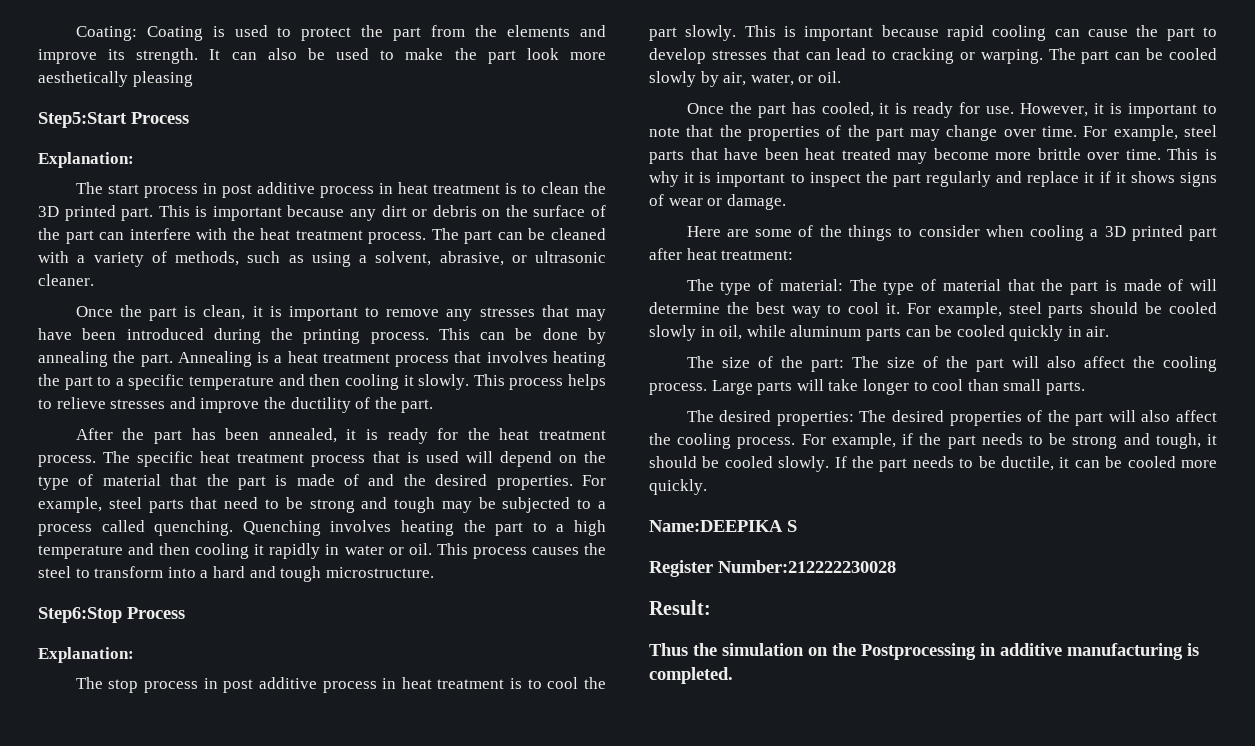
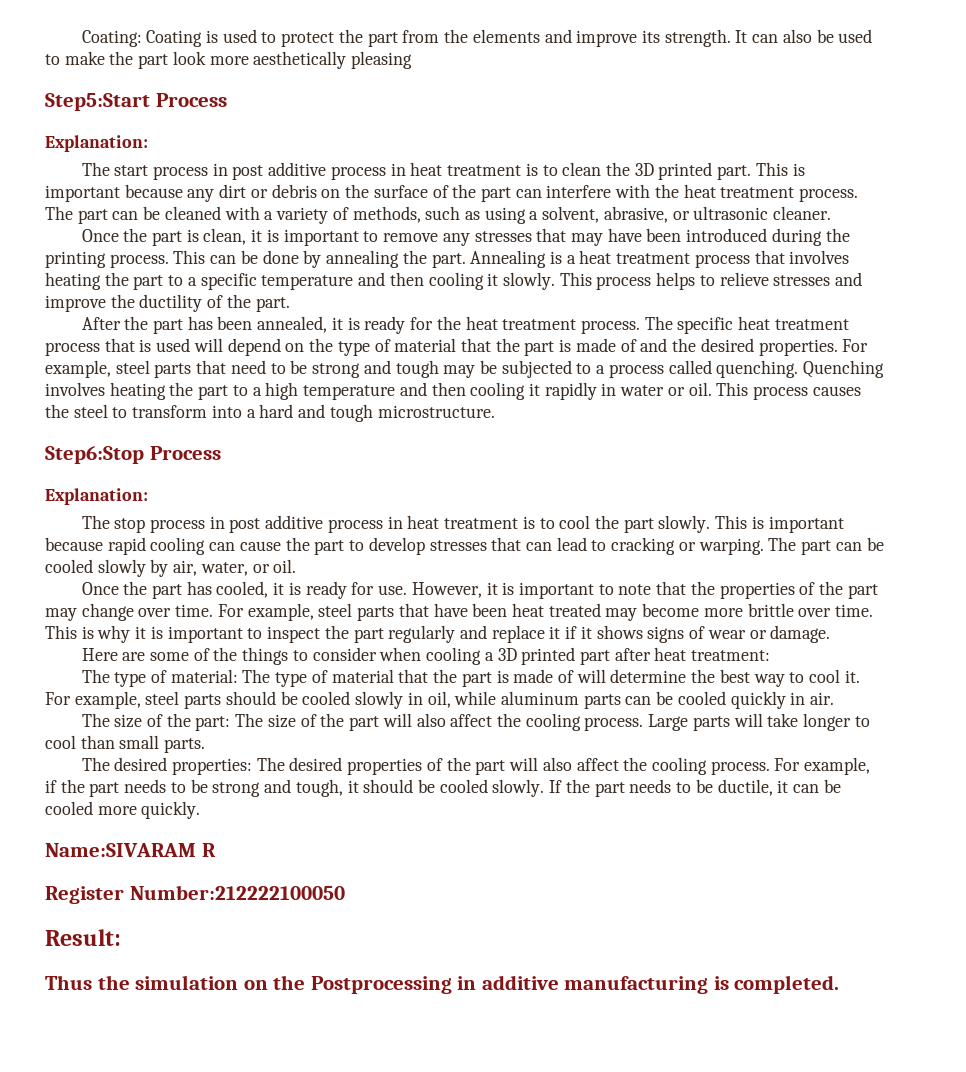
- Name:DEEPIKA S
+ Name:SIVARAM R
- Register Number:212222230028
+ Register Number:212222100050

